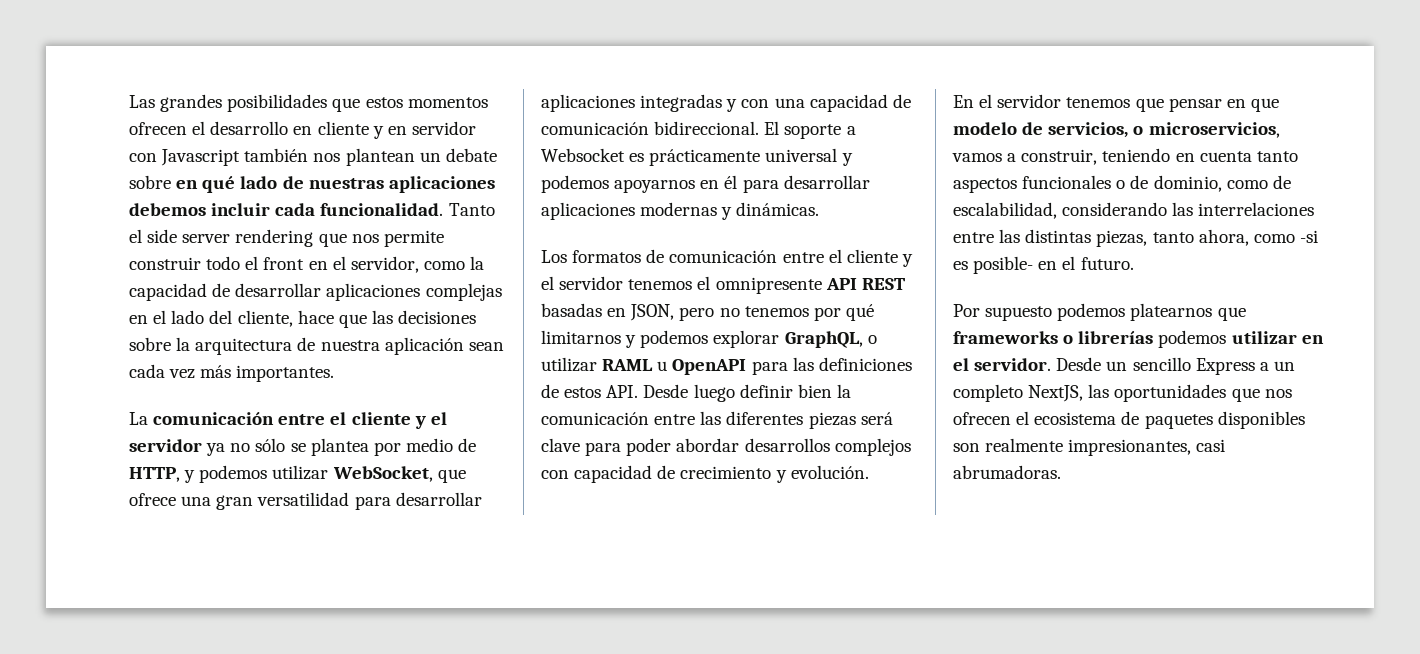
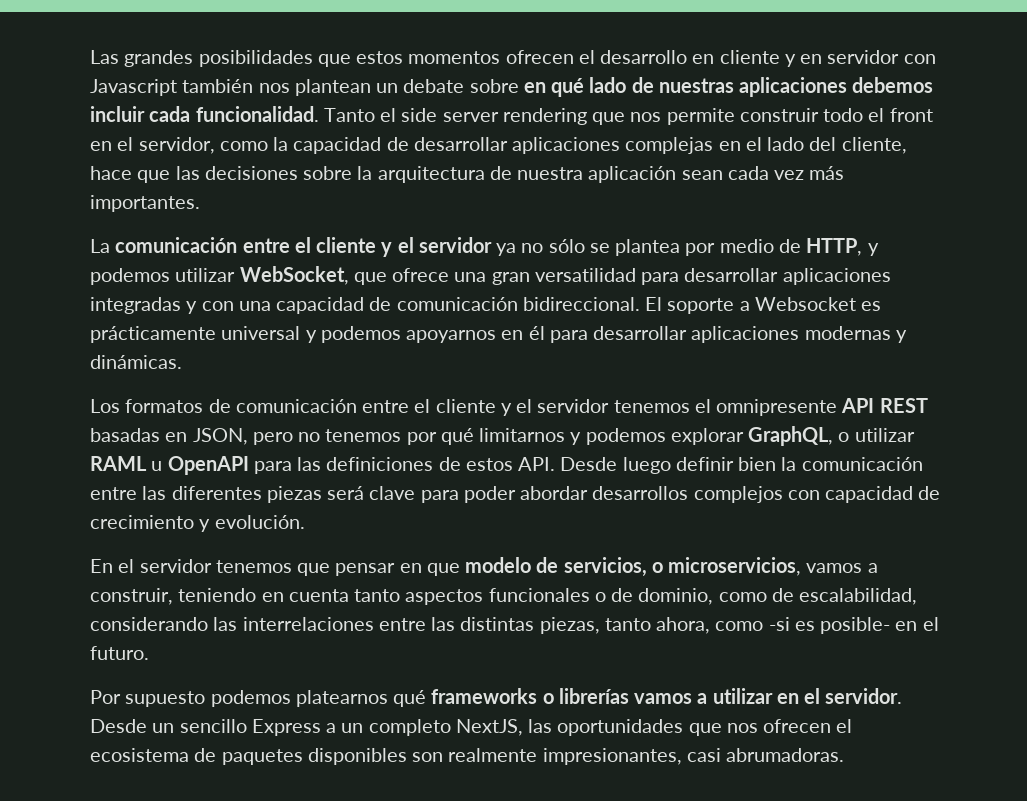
- Por supuesto podemos platearnos que frameworks o librerías podemos utilizar en el servidor.
+ Por supuesto podemos platearnos qué frameworks o librerías vamos a utilizar en el servidor.

